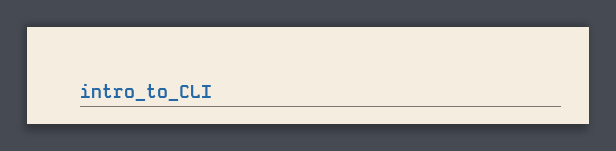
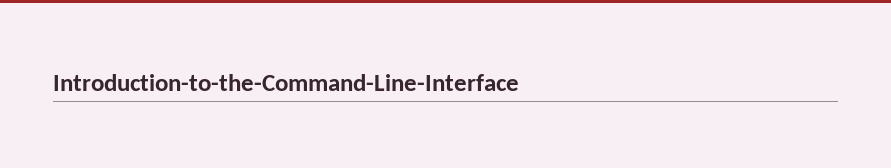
- intro_to_CLI
+ Introduction-to-the-Command-Line-Interface

